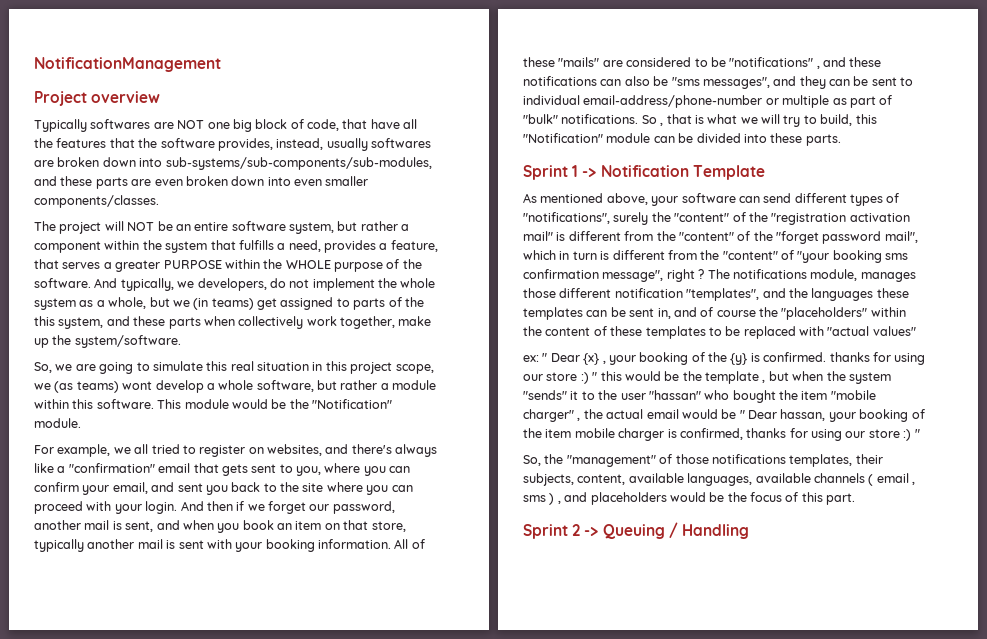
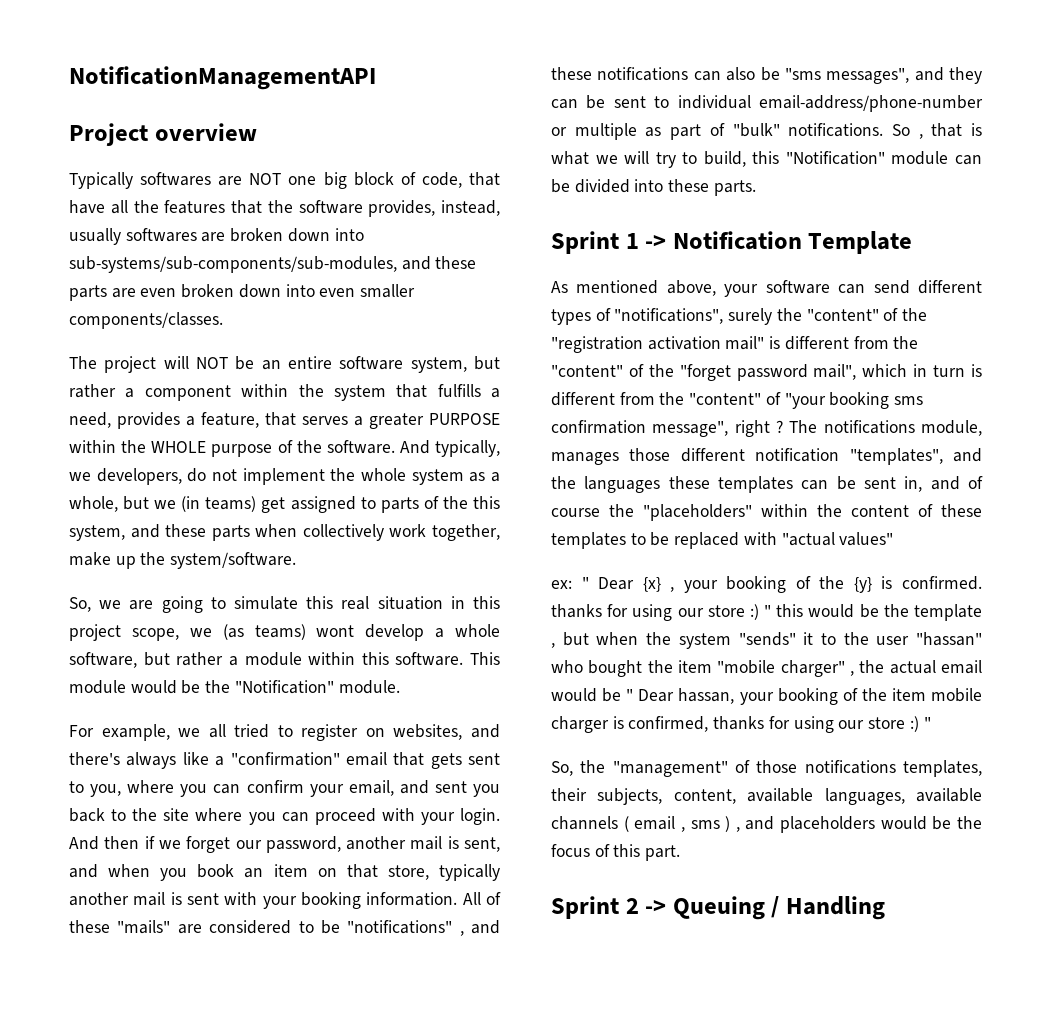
- NotificationManagement
+ NotificationManagementAPI

